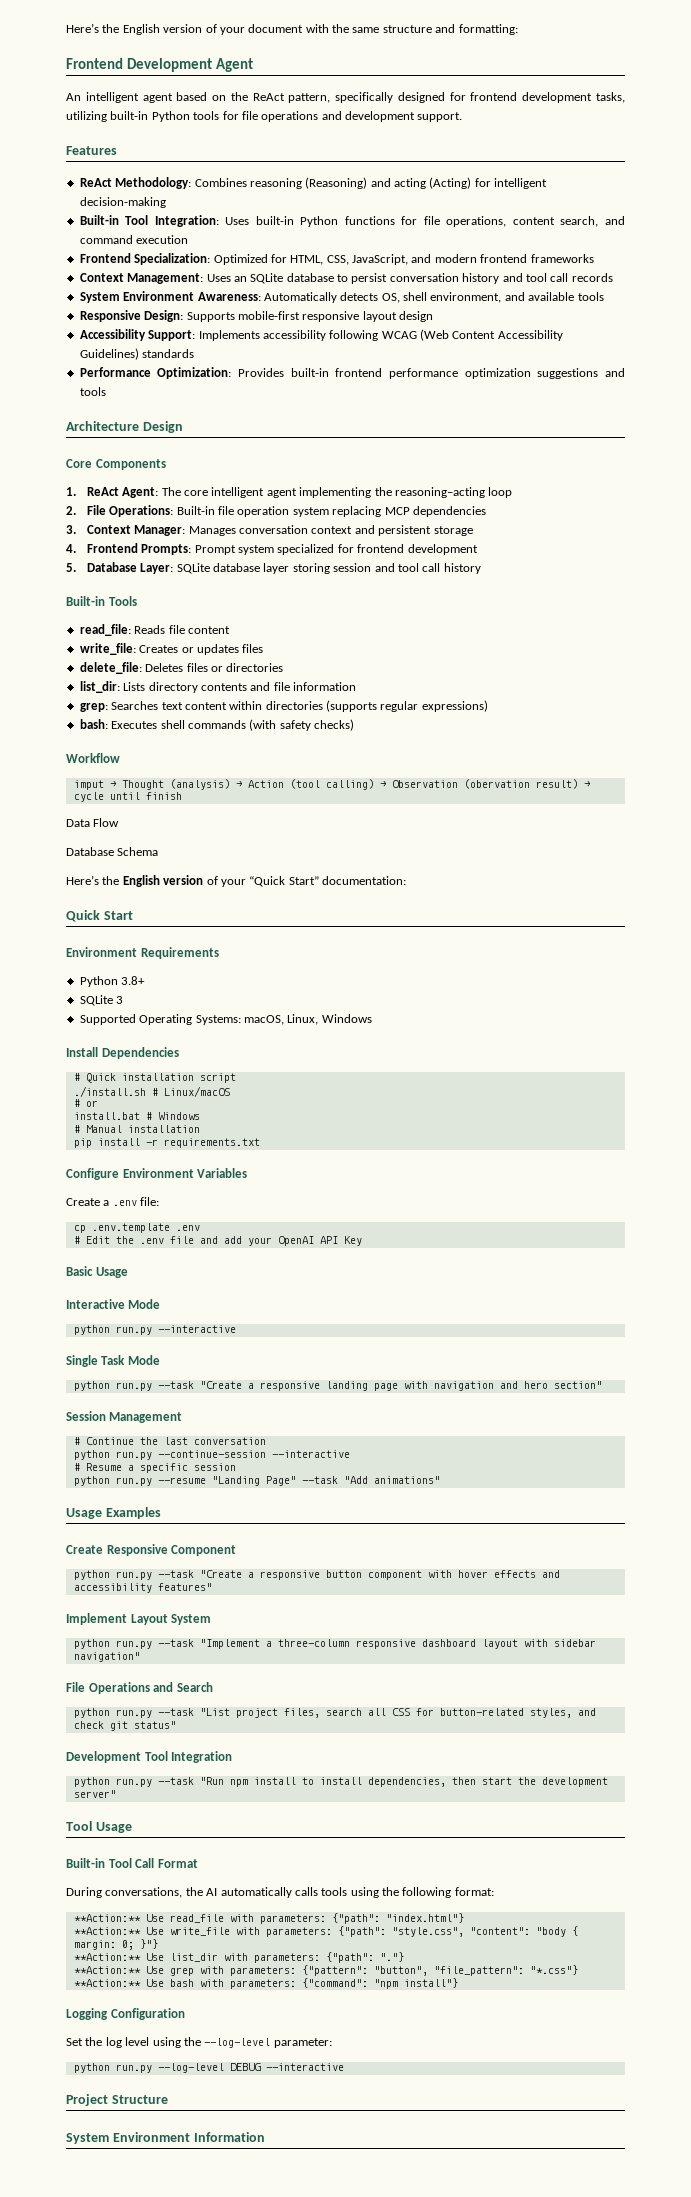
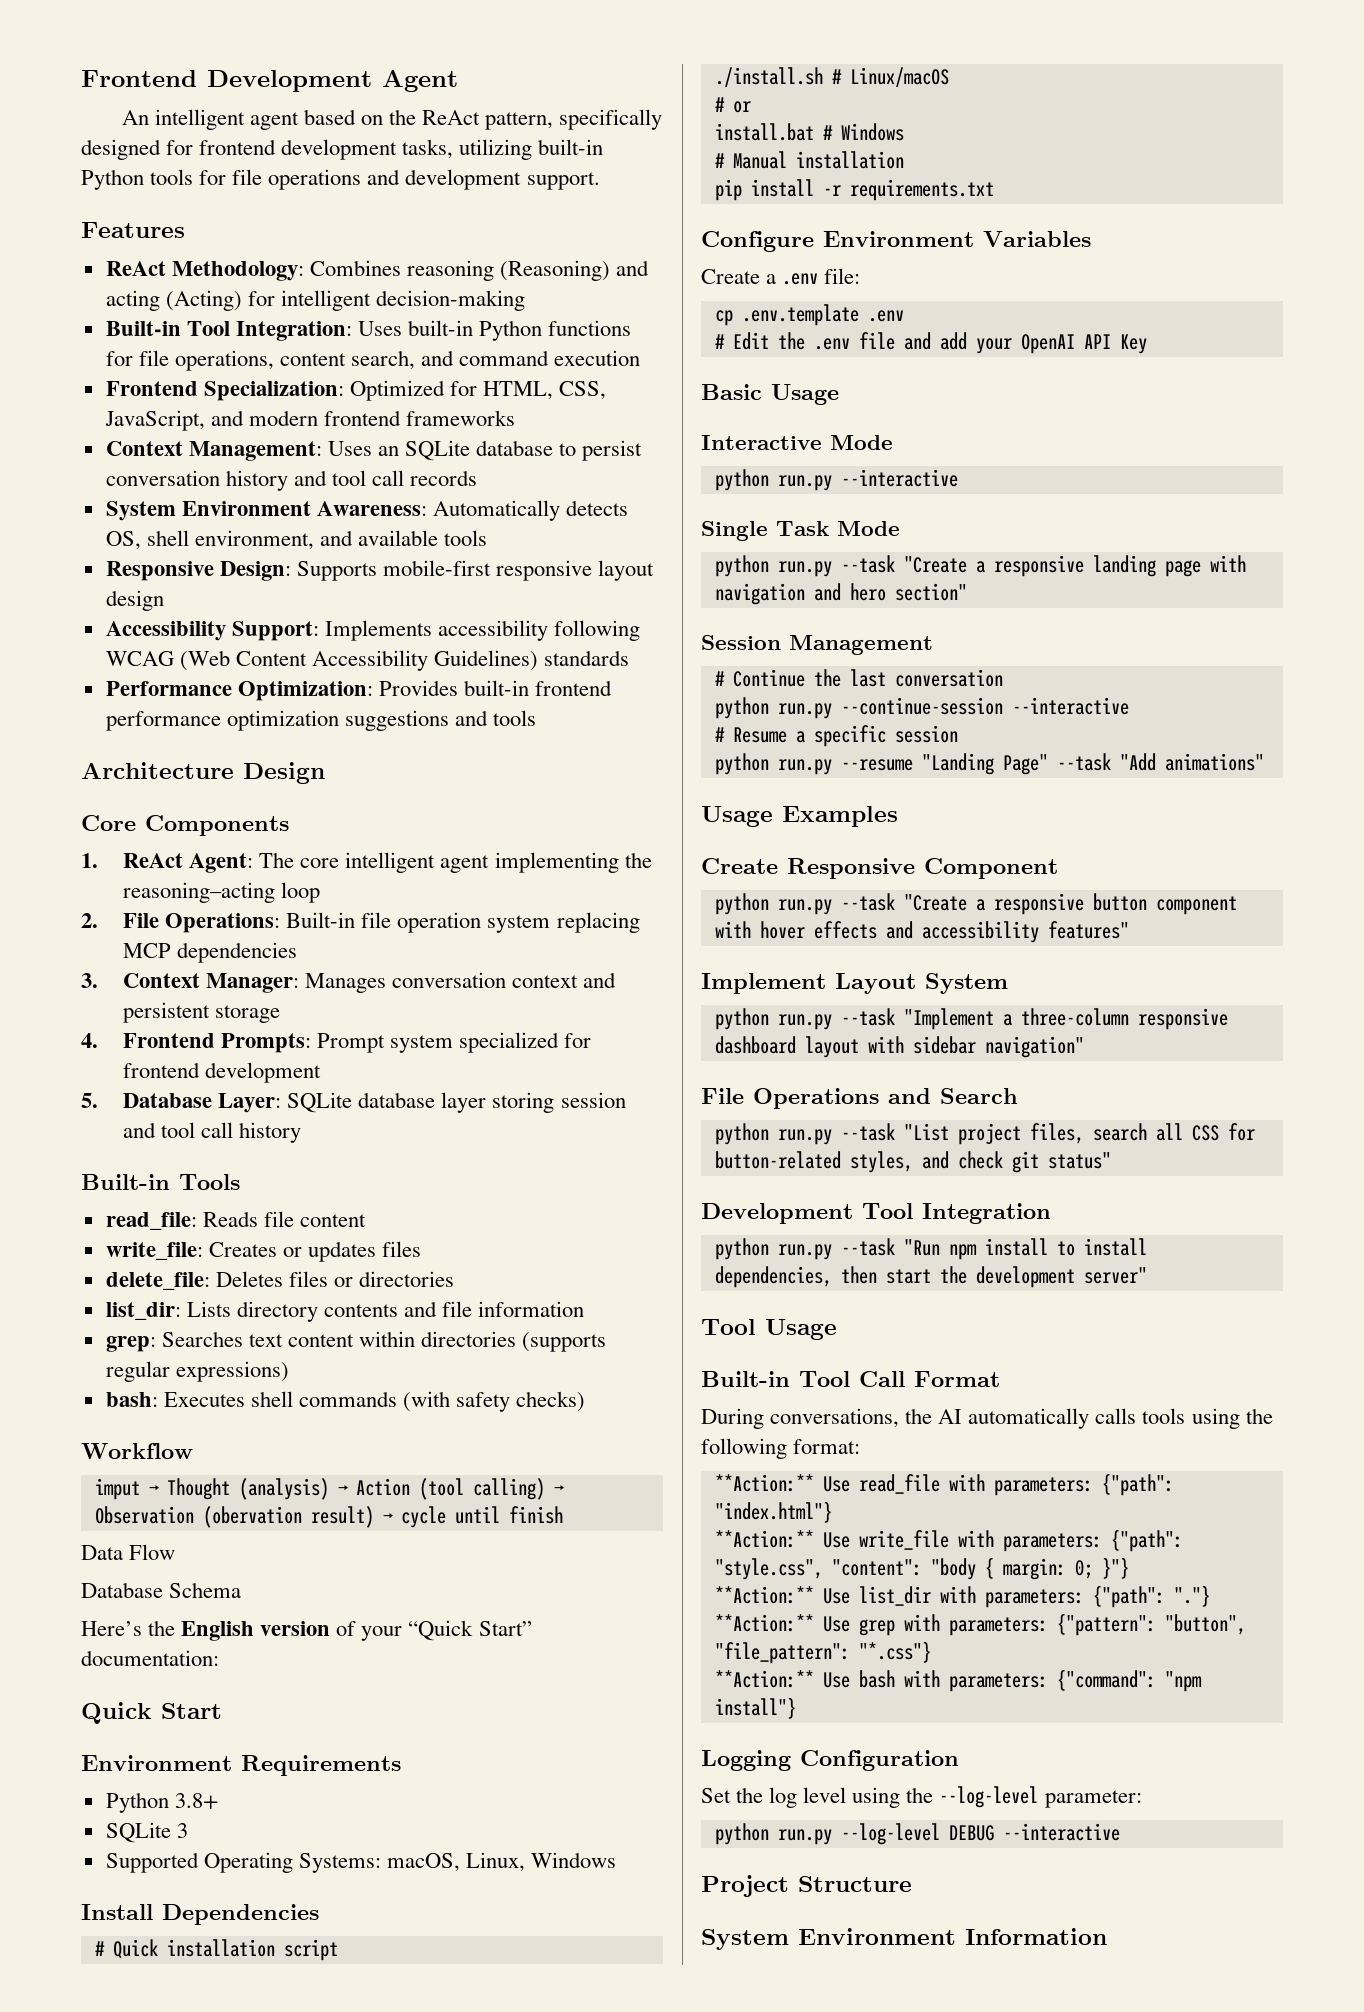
- Here’s the English version of your document with the same structure and formatting:

